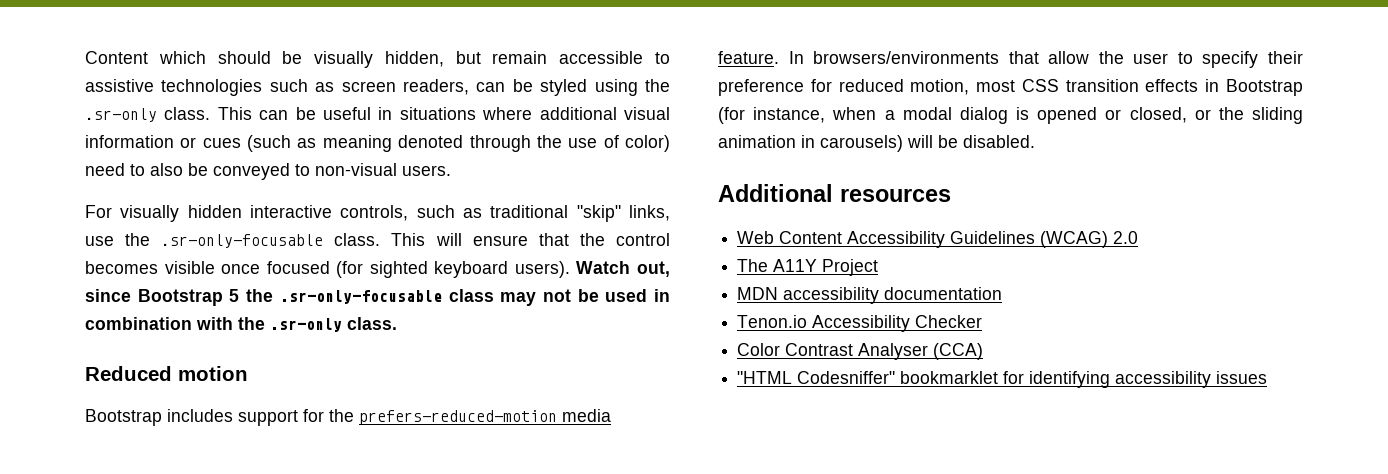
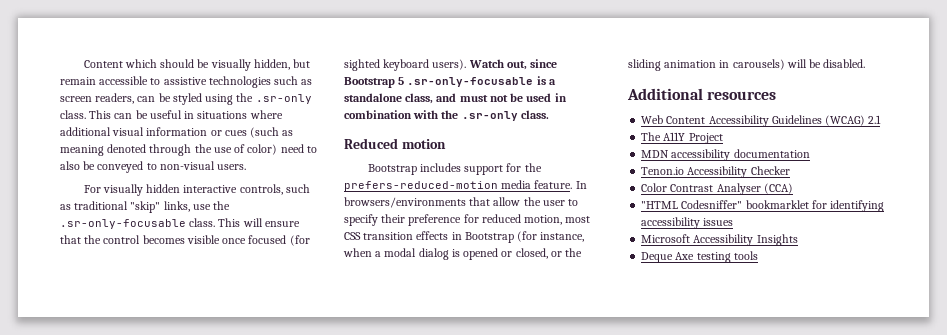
- Watch out, since Bootstrap 5 the .sr-only-focusable class may not be used in combination with the .sr-only class.
+ Watch out, since Bootstrap 5 .sr-only-focusable is a standalone class, and must not be used in combination with the .sr-only class.
- Web Content Accessibility Guidelines (WCAG) 2.0
+ Web Content Accessibility Guidelines (WCAG) 2.1
+ Microsoft Accessibility Insights
+ Deque Axe testing tools

